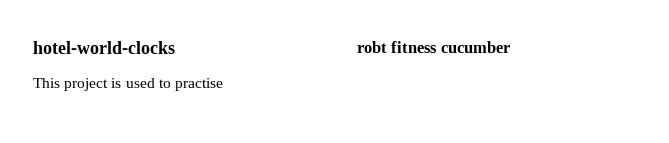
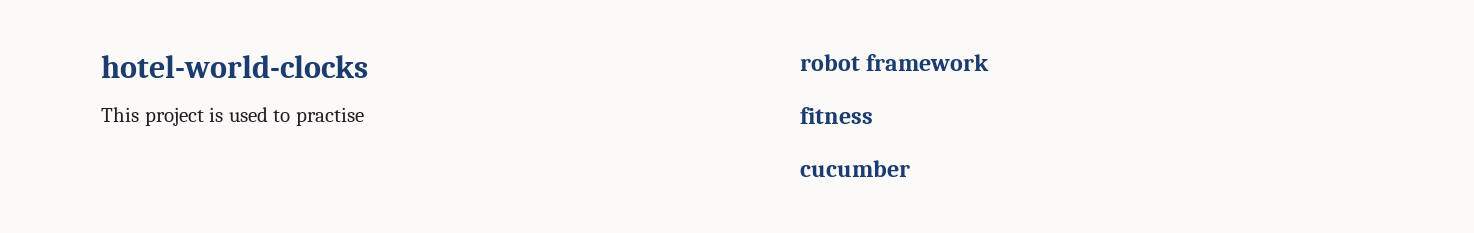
- robt fitness cucumber
+ robot framework
+ fitness
+ cucumber

